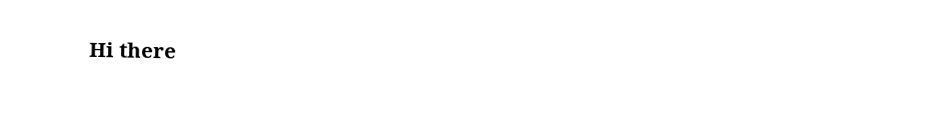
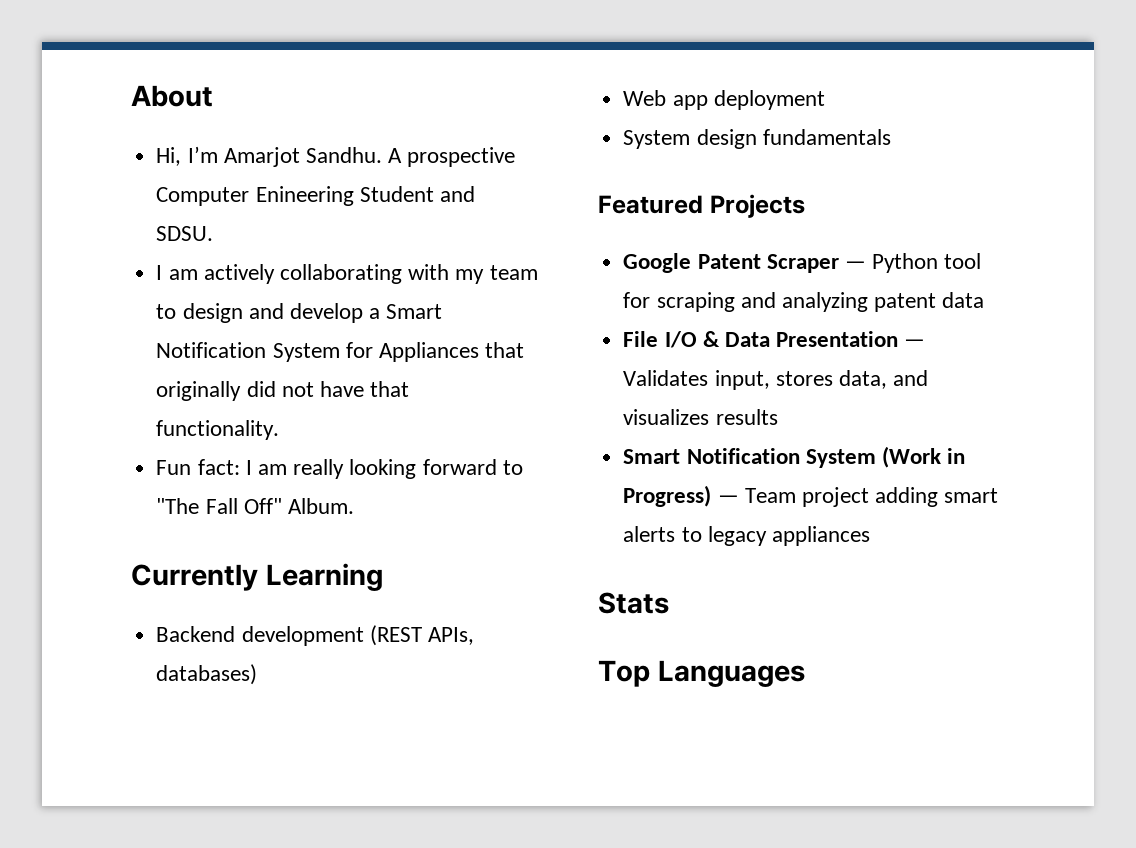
- Hi there
+ About
+ Hi, I’m Amarjot Sandhu. A prospective Computer Enineering Student and SDSU.
+ I am actively collaborating with my team to design and develop a Smart Notification System for Appliances that originally did not have that functionality.
+ Fun fact: I am really looking forward to "The Fall Off" Album.
+ Currently Learning
+ Backend development (REST APIs, databases)
+ Web app deployment
+ System design fundamentals
+ Featured Projects
+ Google Patent Scraper — Python tool for scraping and analyzing patent data
+ File I/O & Data Presentation — Validates input, stores data, and visualizes results
+ Smart Notification System (Work in Progress) — Team project adding smart alerts to legacy appliances
+ Stats
+ Top Languages

